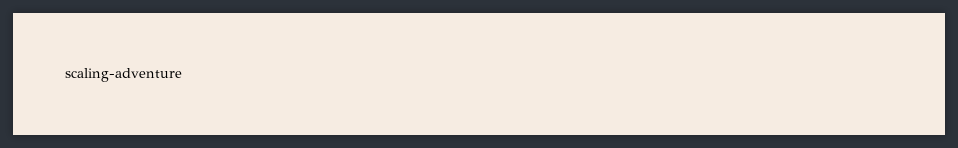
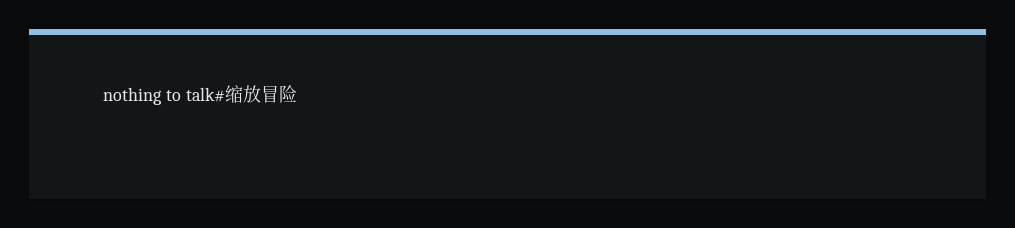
- scaling-adventure
+ nothing to talk#缩放冒险

